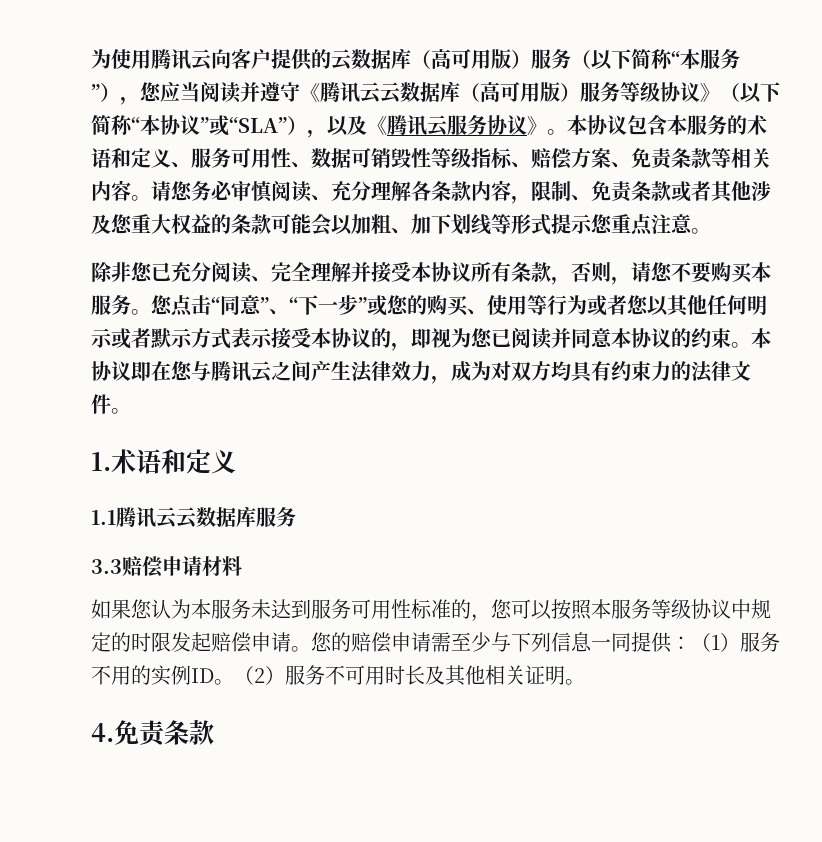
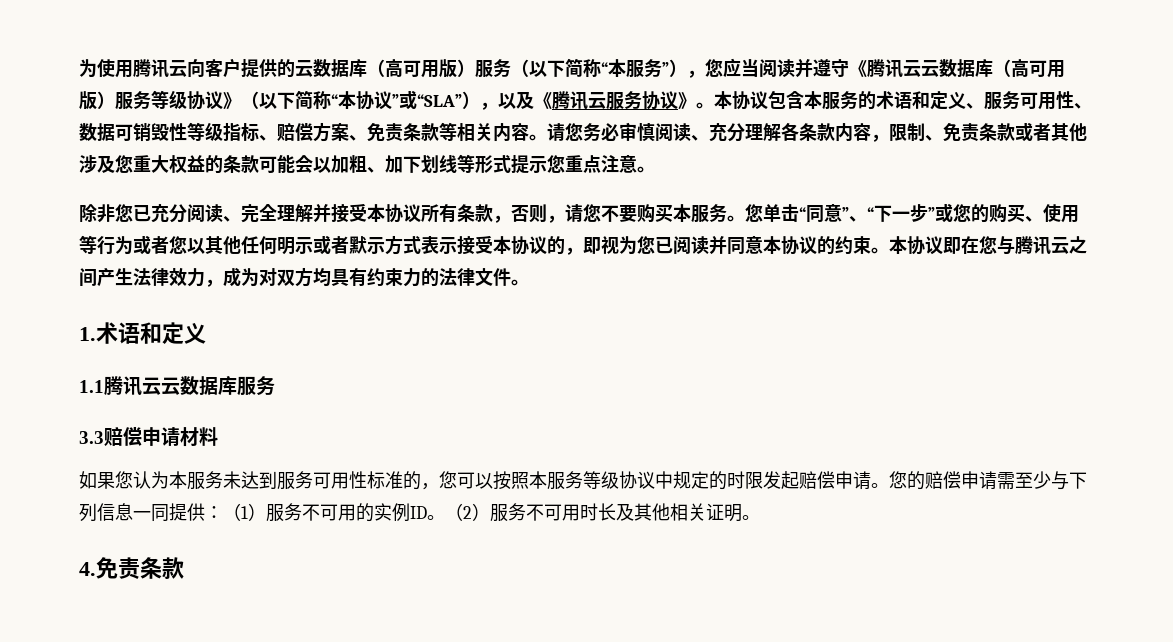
- 您点击“同意”、“下一步”或您的购买、使用等行为或者您以其他任何明示或者默示方式表示接受本协议的，即视为您已阅读并同意本协议的约束。
+ 您单击“同意”、“下一步”或您的购买、使用等行为或者您以其他任何明示或者默示方式表示接受本协议的，即视为您已阅读并同意本协议的约束。
- 您的赔偿申请需至少与下列信息一同提供：（1）服务不用的实例ID。
+ 您的赔偿申请需至少与下列信息一同提供：（1）服务不可用的实例ID。

